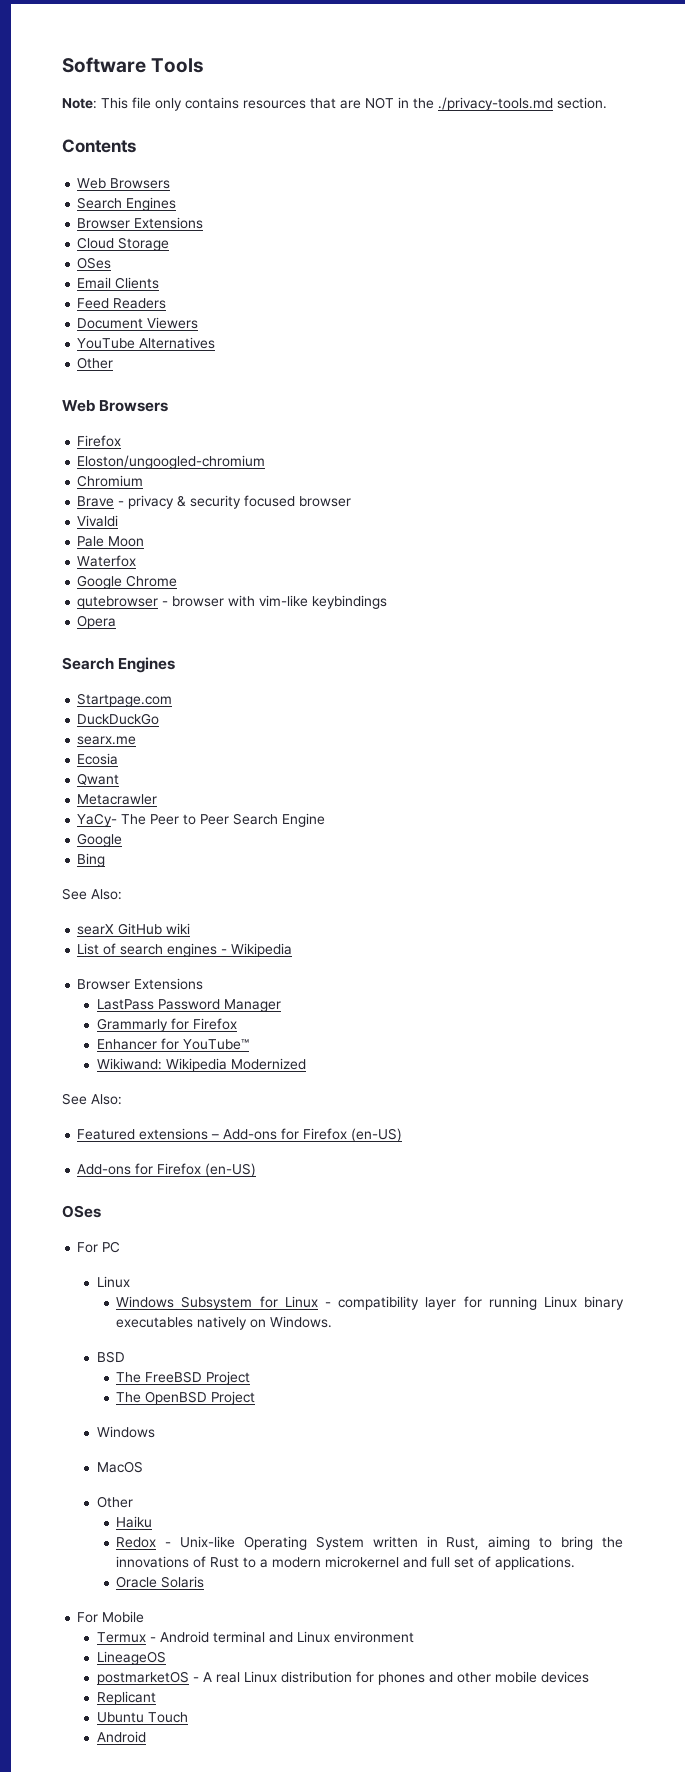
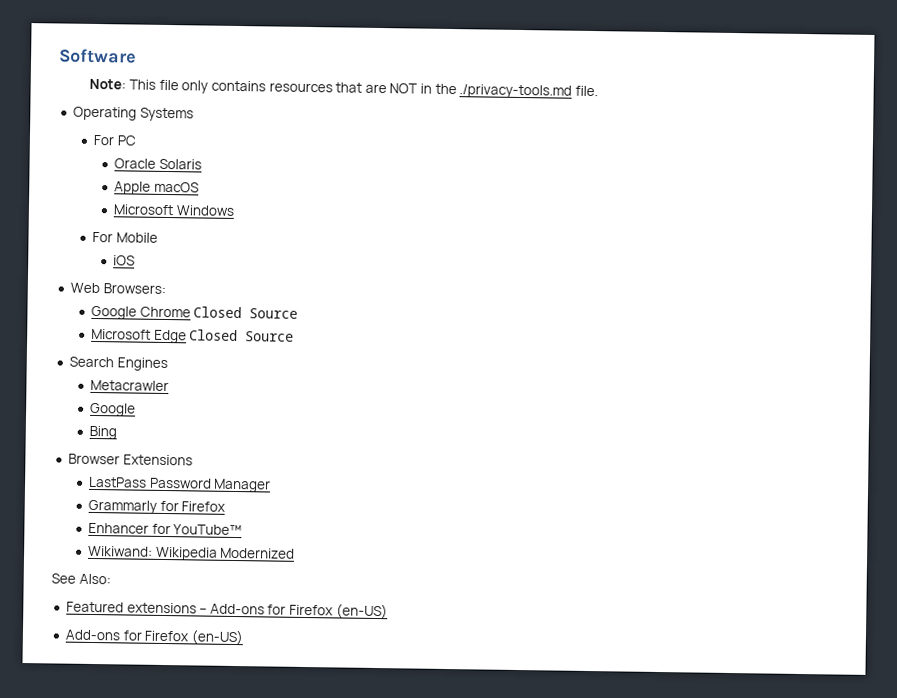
- Software Tools
+ Software
- Note: This file only contains resources that are NOT in the ./privacy-tools.md section.
- Contents
- Web Browsers
+ Note: This file only contains resources that are NOT in the ./privacy-tools.md file.
+ Operating Systems
+ For PC
+ Oracle Solaris
+ Apple macOS
+ Microsoft Windows
+ For Mobile
+ iOS
+ Web Browsers:
+ Google Chrome Closed Source
+ Microsoft Edge Closed Source
  Search Engines
- Browser Extensions
- Cloud Storage
- OSes
- Email Clients
- Feed Readers
- Document Viewers
- YouTube Alternatives
- Other
- Web Browsers
- Firefox
- Eloston/ungoogled-chromium
- Chromium
- Brave - privacy & security focused browser
- Vivaldi
- Pale Moon
- Waterfox
- Google Chrome
- qutebrowser - browser with vim-like keybindings
- Opera
- Search Engines
- Startpage.com
- DuckDuckGo
- searx.me
- Ecosia
- Qwant
  Metacrawler
- YaCy- The Peer to Peer Search Engine
  Google
  Bing
- See Also:
- searX GitHub wiki
- List of search engines - Wikipedia
  Featured extensions – Add-ons for Firefox (en-US)
  Add-ons for Firefox (en-US)
- OSes
- For PC
- Linux
- Windows Subsystem for Linux - compatibility layer for running Linux binary executables natively on Windows.
- BSD
- The FreeBSD Project
- The OpenBSD Project
- Windows
- MacOS
- Other
- Haiku
- Redox - Unix-like Operating System written in Rust, aiming to bring the innovations of Rust to a modern microkernel and full set of applications.
- Oracle Solaris
- For Mobile
- Termux - Android terminal and Linux environment
- LineageOS
- postmarketOS - A real Linux distribution for phones and other mobile devices
- Replicant
- Ubuntu Touch
- Android

